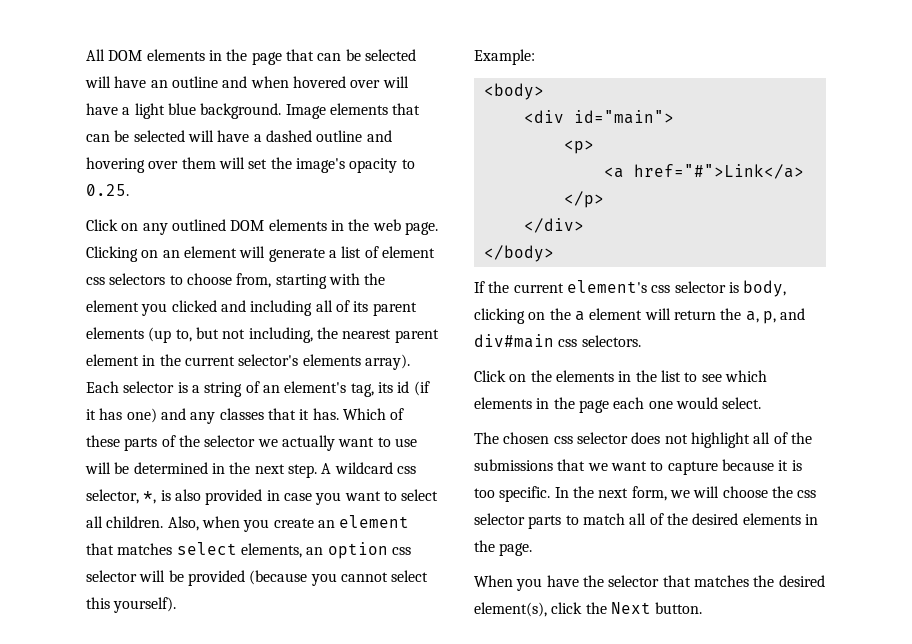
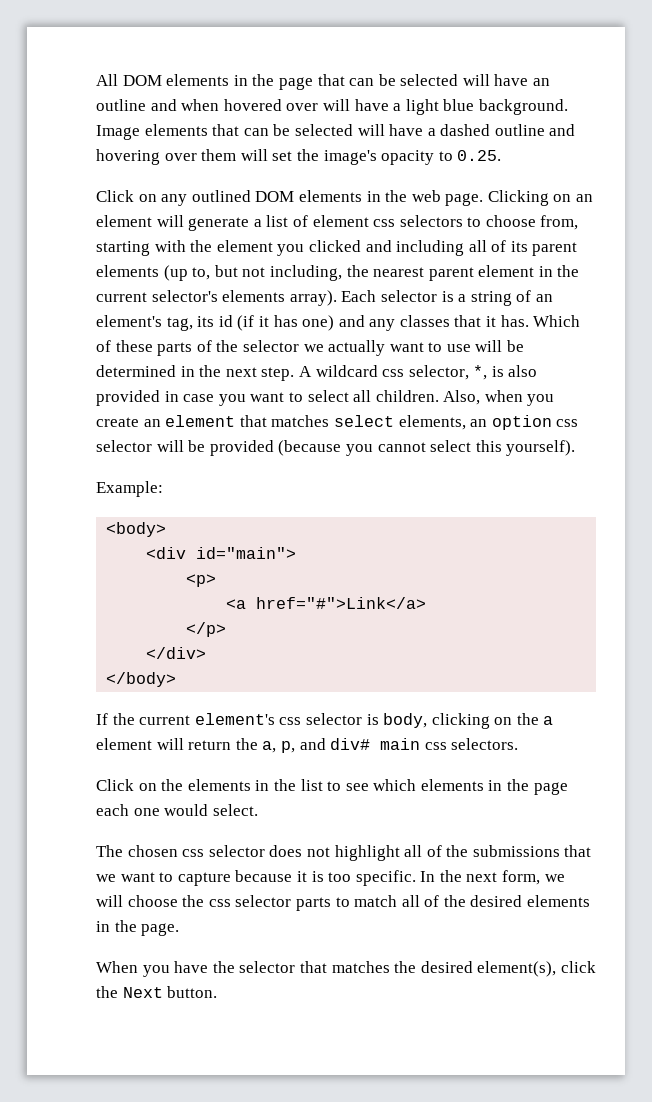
- If the current element's css selector is body, clicking on the a element will return the a, p, and div#main css selectors.
+ If the current element's css selector is body, clicking on the a element will return the a, p, and div# main css selectors.

